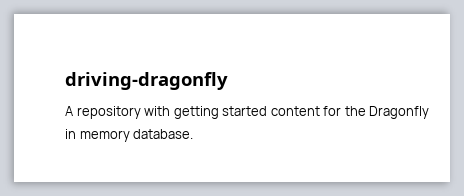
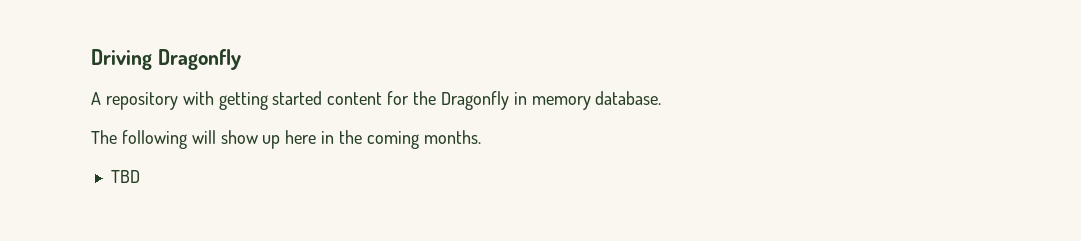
- driving-dragonfly
+ Driving Dragonfly
+ The following will show up here in the coming months.
+ TBD

